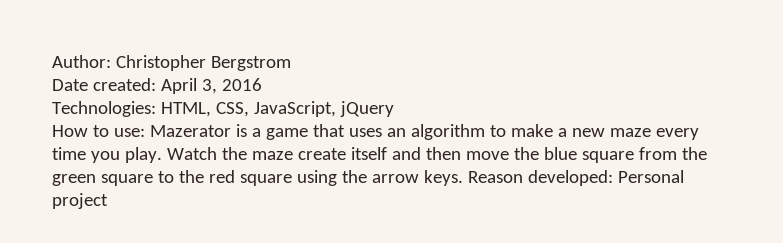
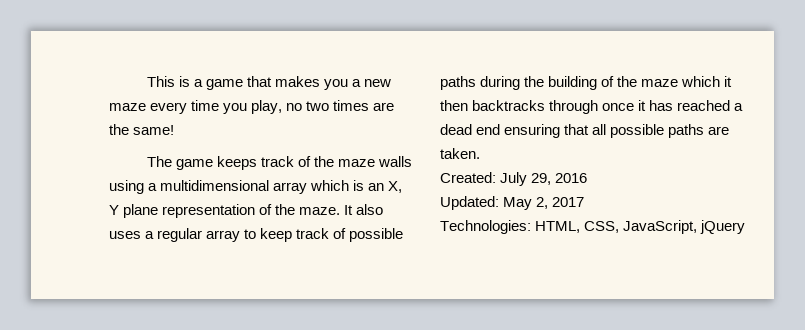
- Author: Christopher Bergstrom
- Date created: April 3, 2016
+ This is a game that makes you a new maze every time you play, no two times are the same!
+ The game keeps track of the maze walls using a multidimensional array which is an X, Y plane representation of the maze. It also uses a regular array to keep track of possible paths during the building of the maze which it then backtracks through once it has reached a dead end ensuring that all possible paths are taken.
+ Created: July 29, 2016
+ Updated: May 2, 2017
- How to use: Mazerator is a game that uses an algorithm to make a new maze every time you play. Watch the maze create itself and then move the blue square from the green square to the red square using the arrow keys. Reason developed: Personal project

